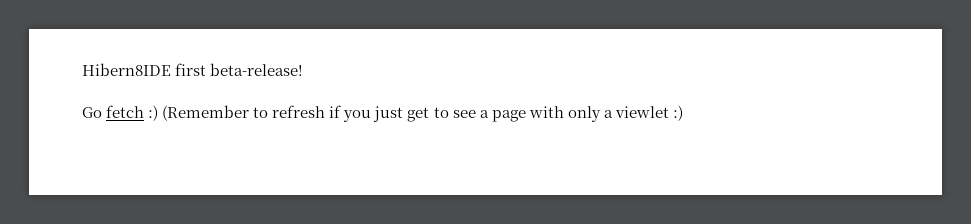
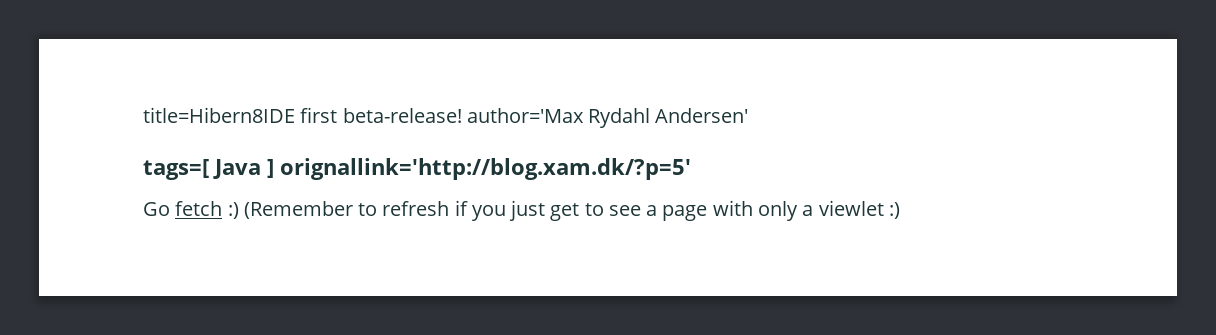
- Hibern8IDE first beta-release!
+ title=Hibern8IDE first beta-release! author='Max Rydahl Andersen'
+ tags=[ Java ] orignallink='http://blog.xam.dk/?p=5'

